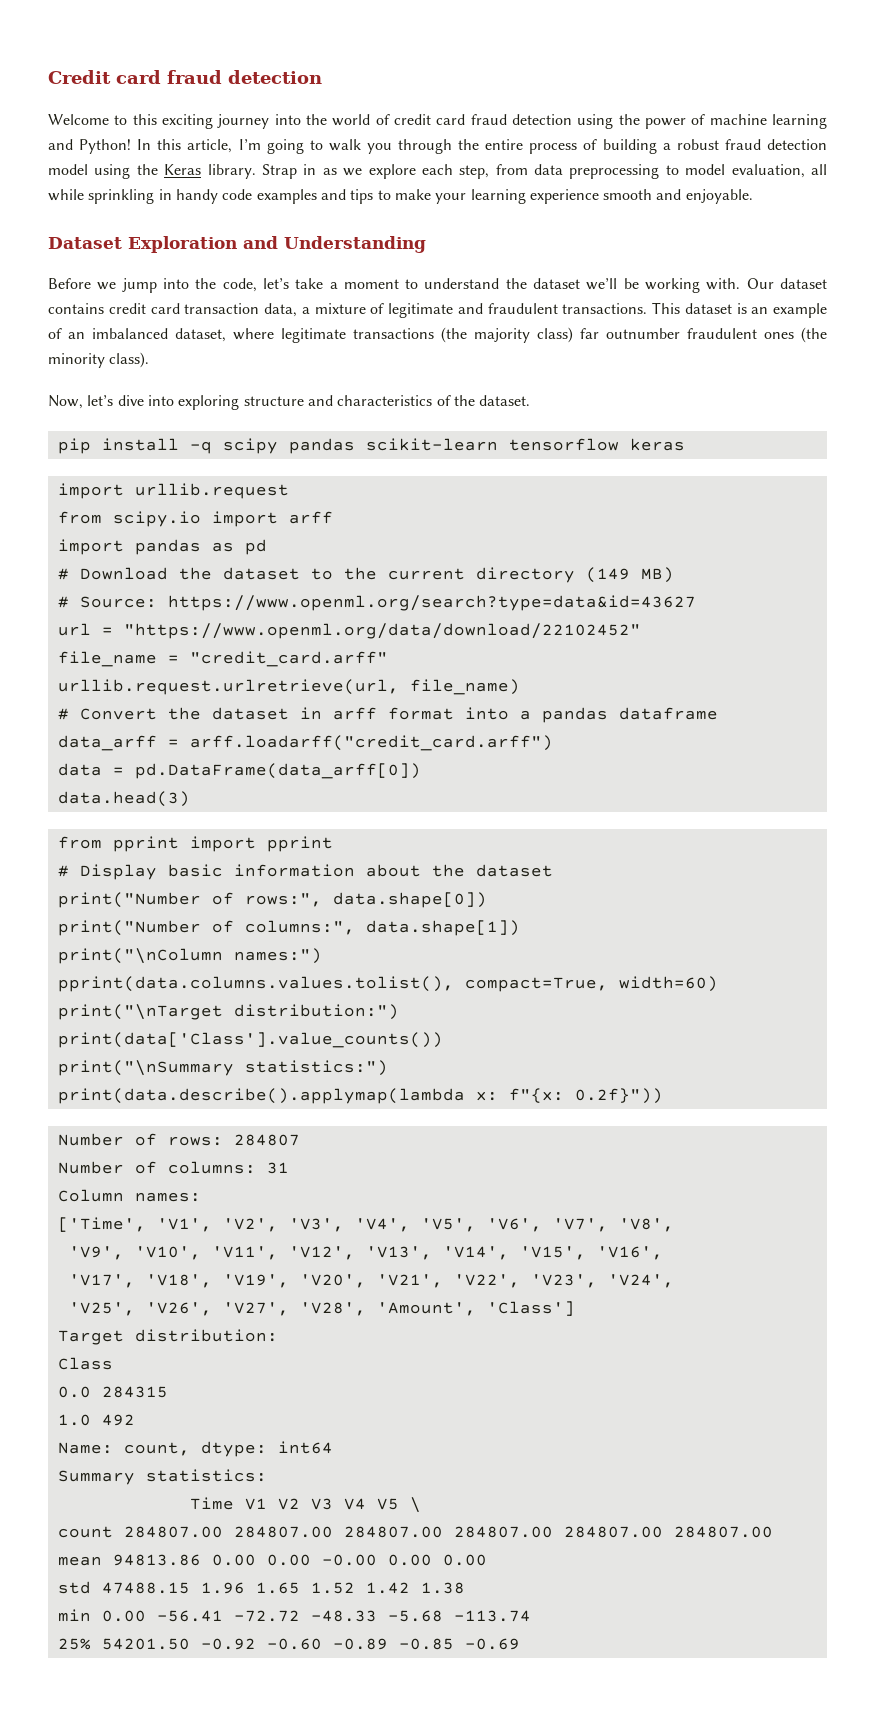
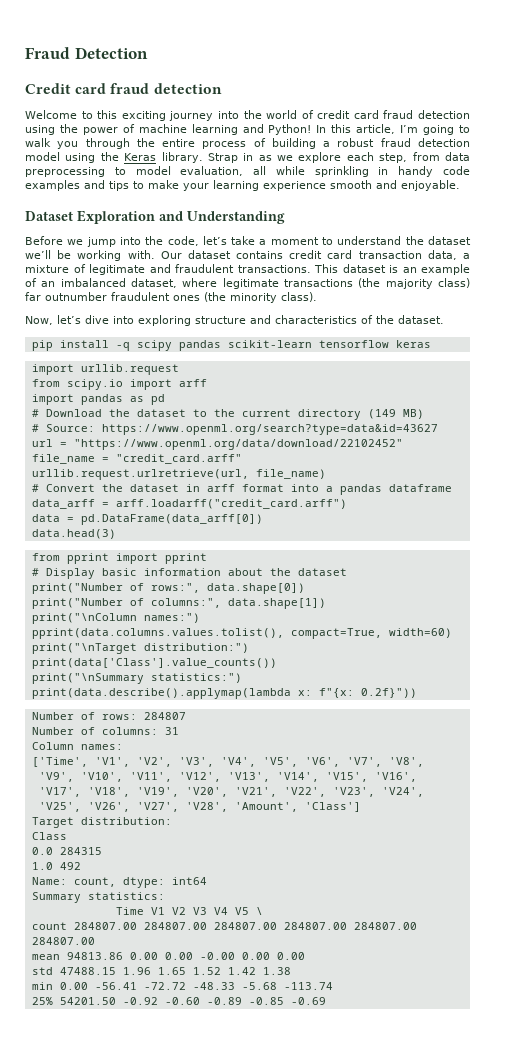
+ Fraud Detection

